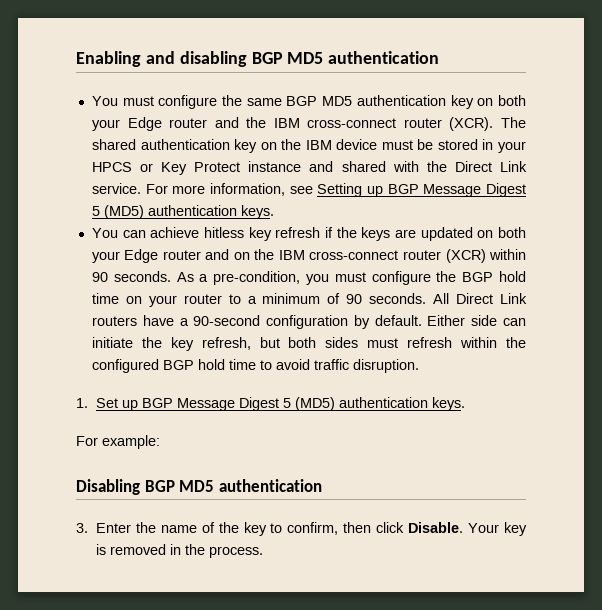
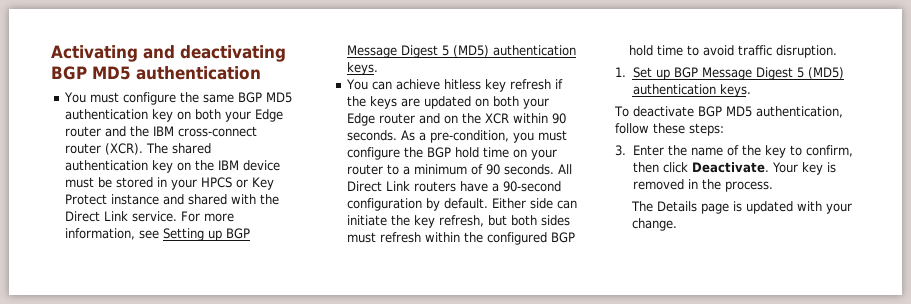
- Enabling and disabling BGP MD5 authentication
+ Activating and deactivating BGP MD5 authentication
- You can achieve hitless key refresh if the keys are updated on both your Edge router and on the IBM cross-connect router (XCR) within 90 seconds.
+ You can achieve hitless key refresh if the keys are updated on both your Edge router and on the XCR within 90 seconds.
- For example:
- Disabling BGP MD5 authentication
+ To deactivate BGP MD5 authentication, follow these steps:
- 3. Enter the name of the key to confirm, then click Disable.
+ 3. Enter the name of the key to confirm, then click Deactivate.
+ The Details page is updated with your change.

